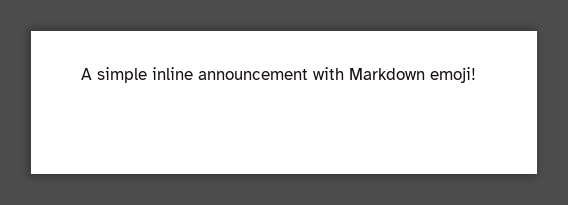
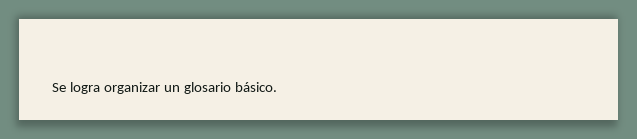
- A simple inline announcement with Markdown emoji!
+ Se logra organizar un glosario básico.

